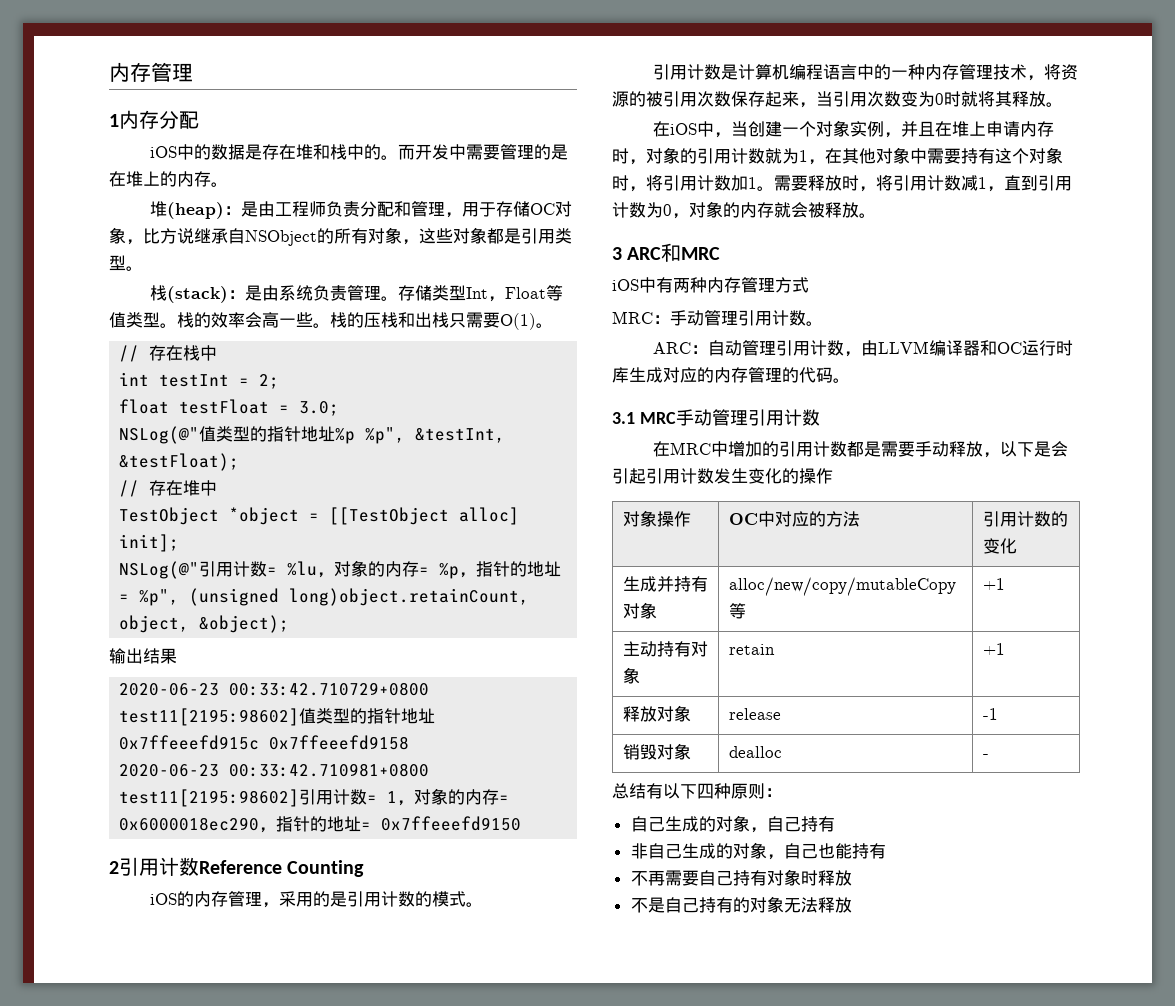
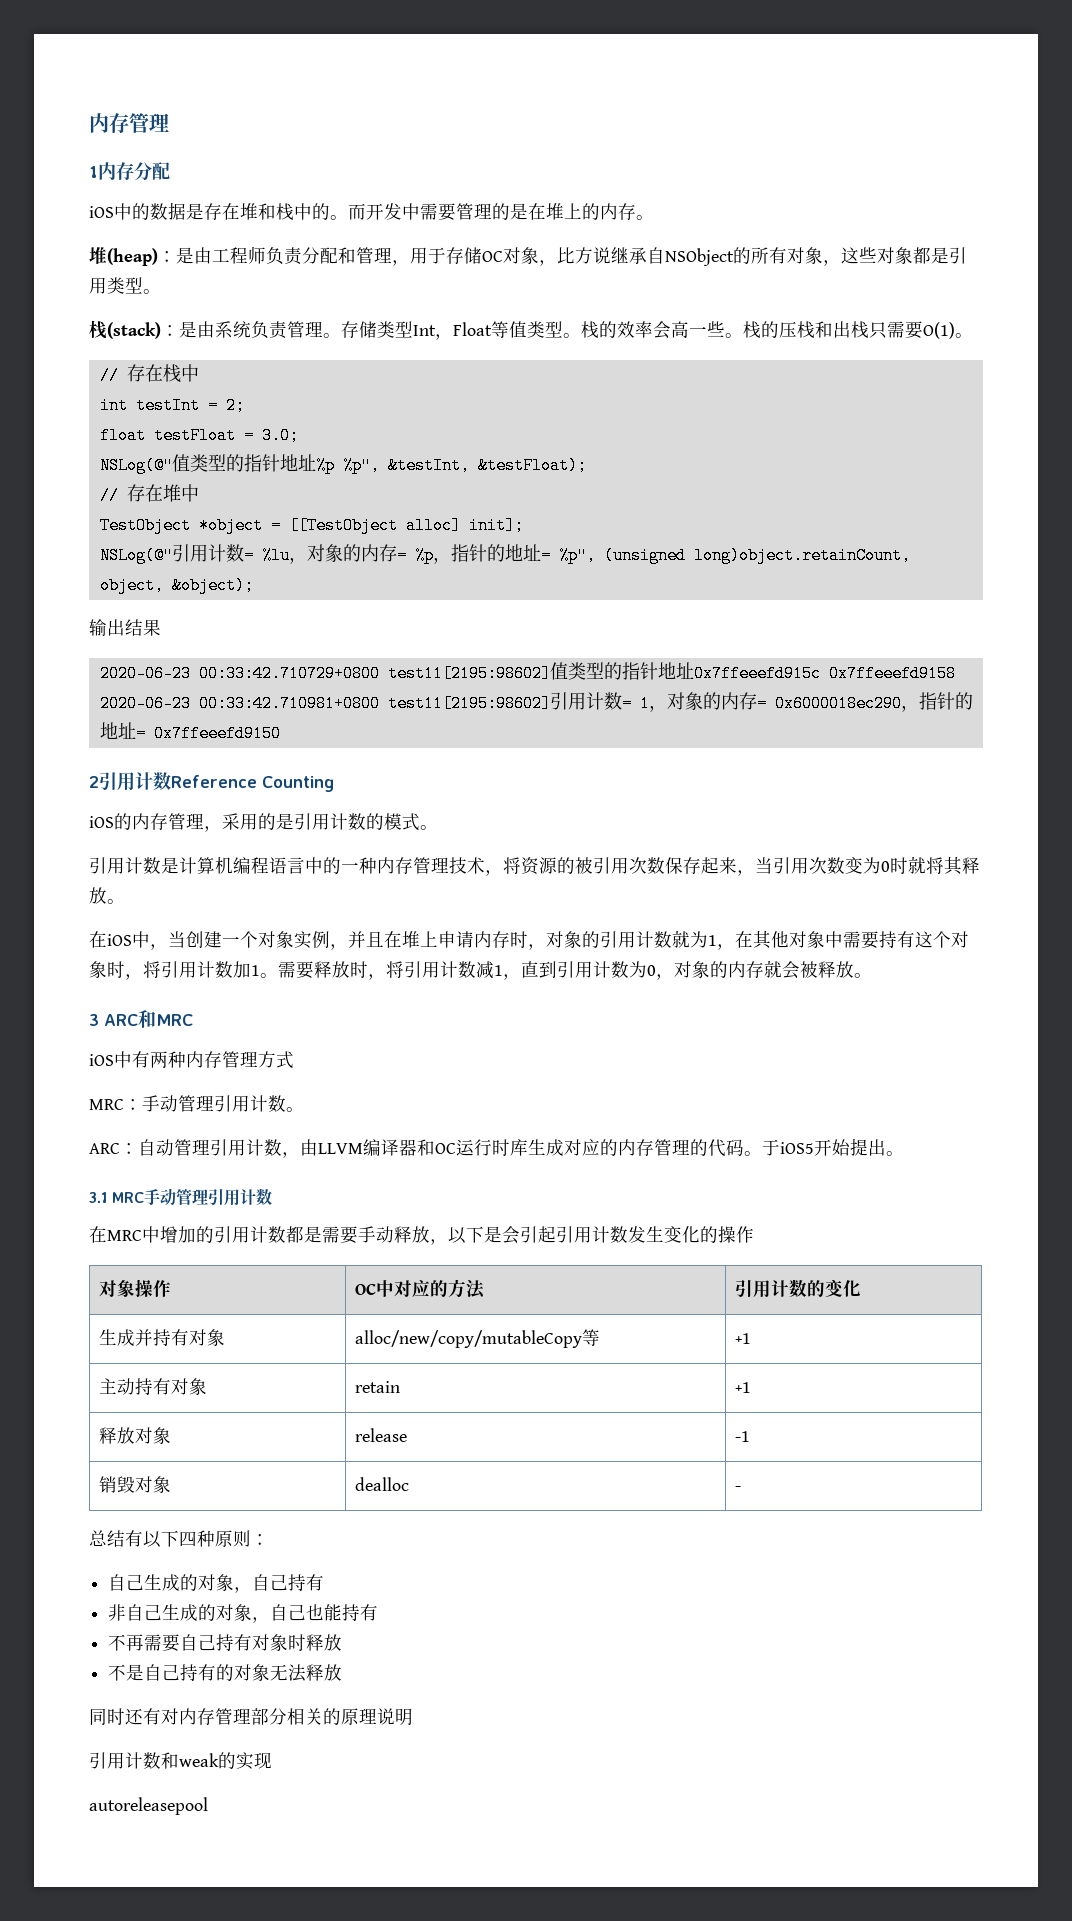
+ 于iOS5开始提出。
+ 同时还有对内存管理部分相关的原理说明
+ 引用计数和weak的实现
+ autoreleasepool

